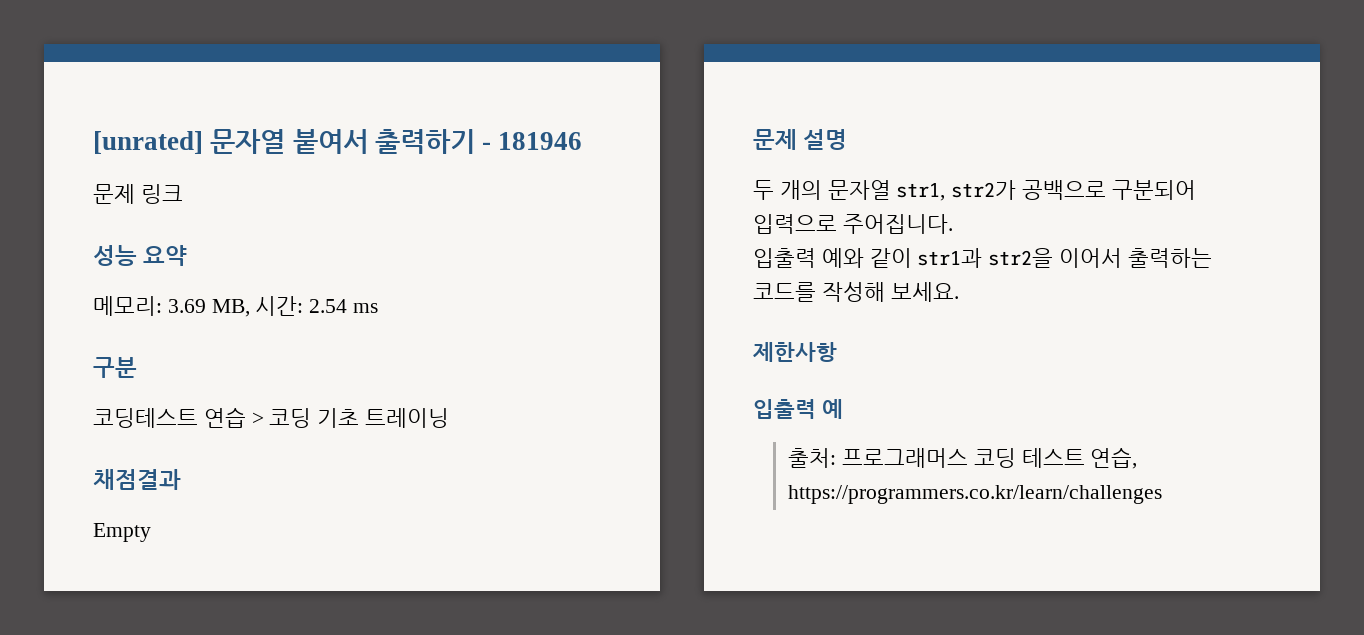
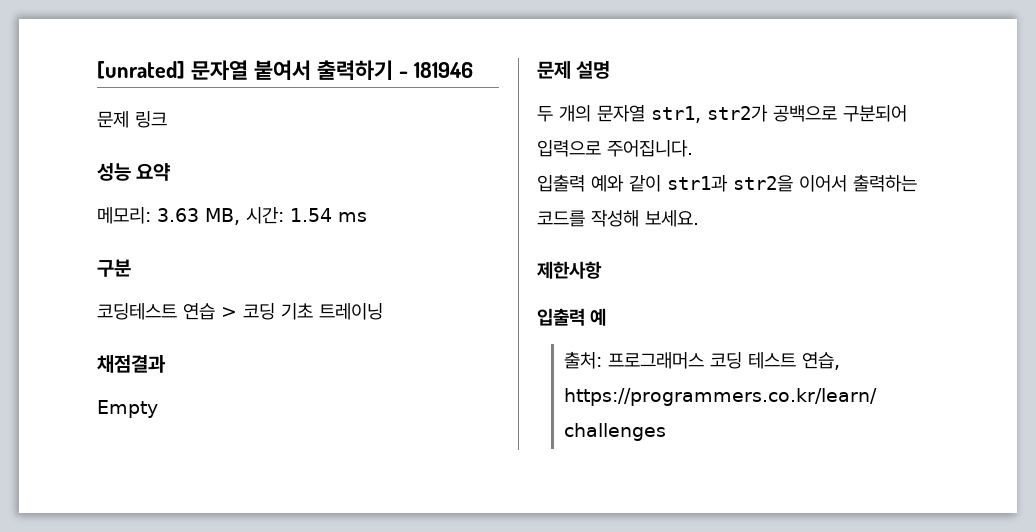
- 메모리: 3.69 MB, 시간: 2.54 ms
+ 메모리: 3.63 MB, 시간: 1.54 ms

